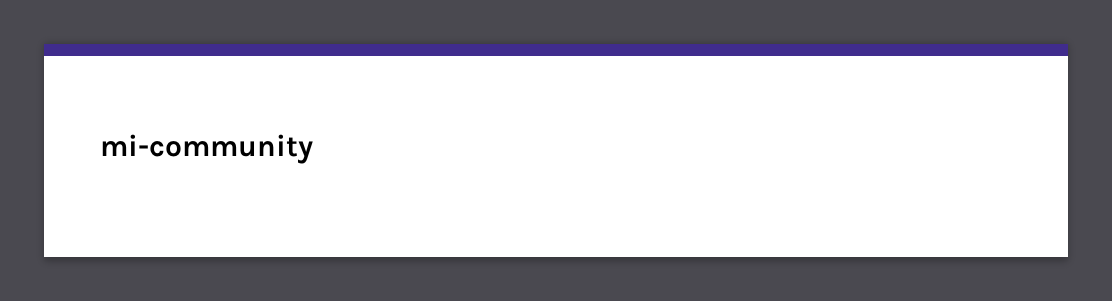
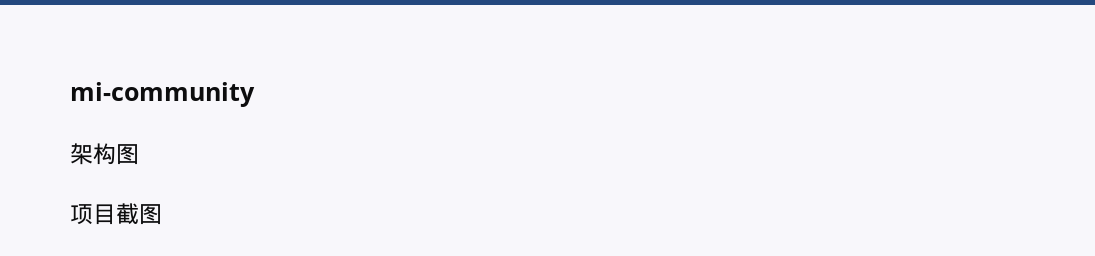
+ 架构图
+ 项目截图

